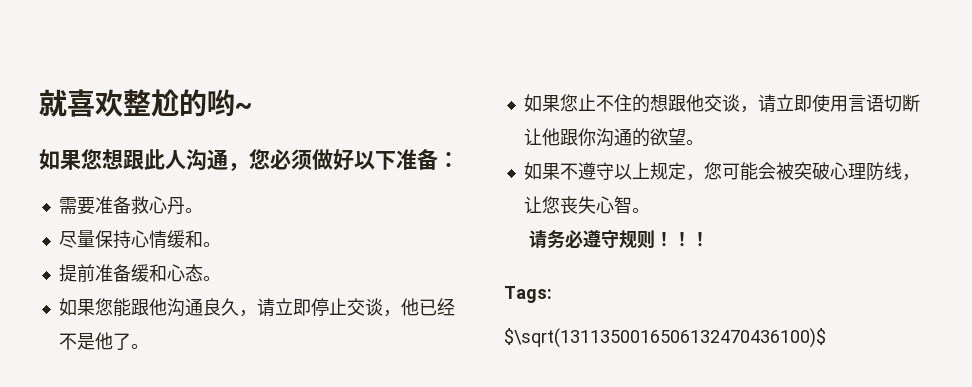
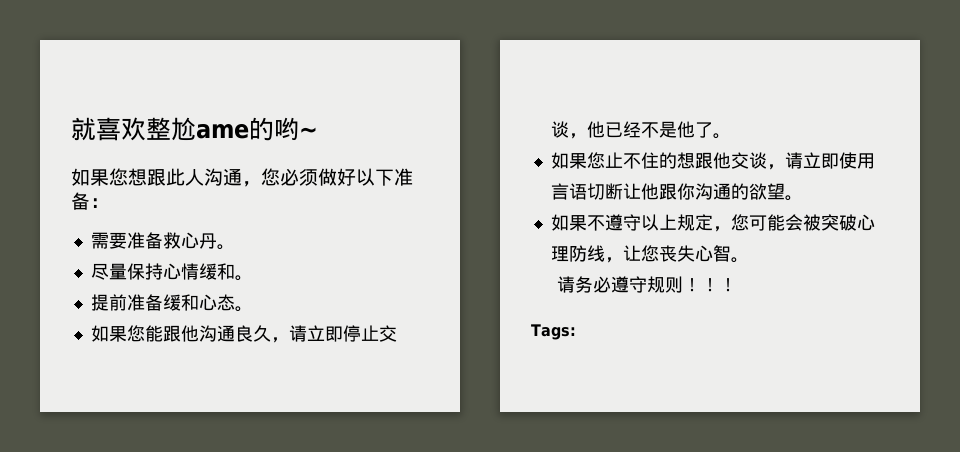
- 就喜欢整尬的哟~
+ 就喜欢整尬ame的哟~
- $\sqrt(1311350016506132470436100)$

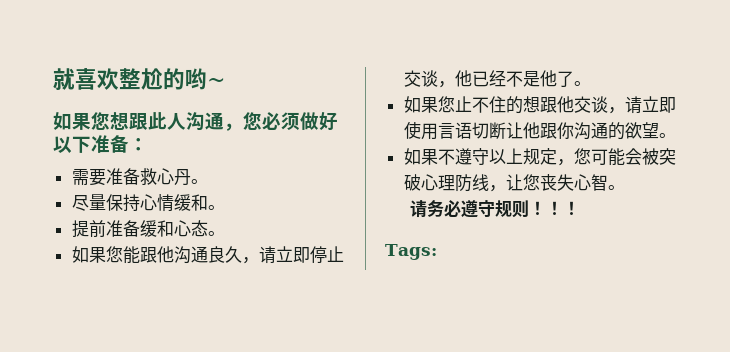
- 就喜欢整尬ame的哟~
+ 就喜欢整尬的哟~

